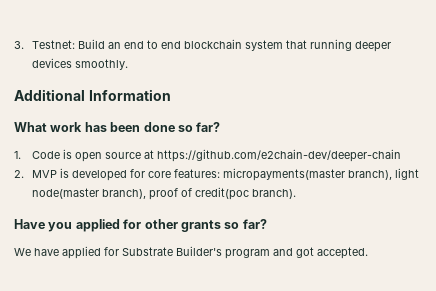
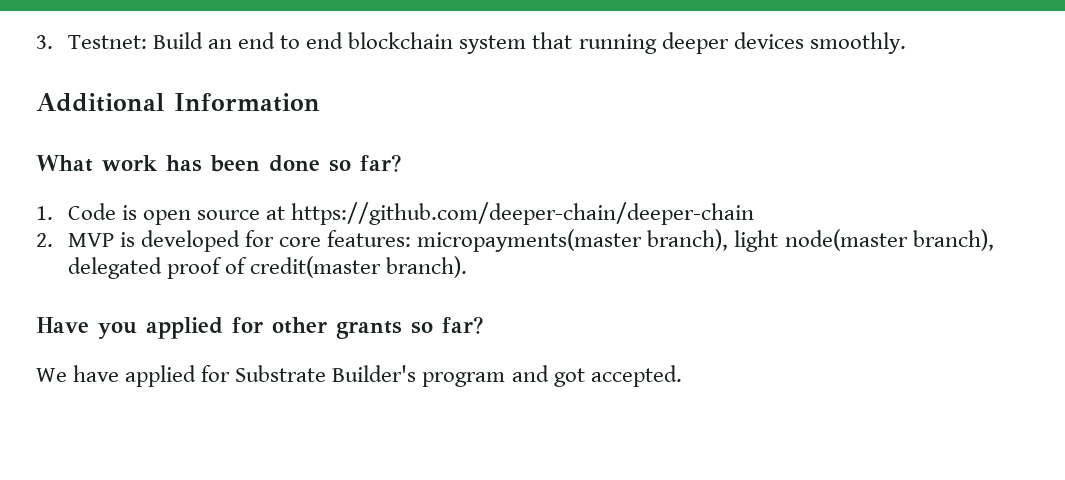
- 1. Code is open source at https://github.com/e2chain-dev/deeper-chain
+ 1. Code is open source at https://github.com/deeper-chain/deeper-chain
- 2. MVP is developed for core features: micropayments(master branch), light node(master branch), proof of credit(poc branch).
+ 2. MVP is developed for core features: micropayments(master branch), light node(master branch), delegated proof of credit(master branch).

